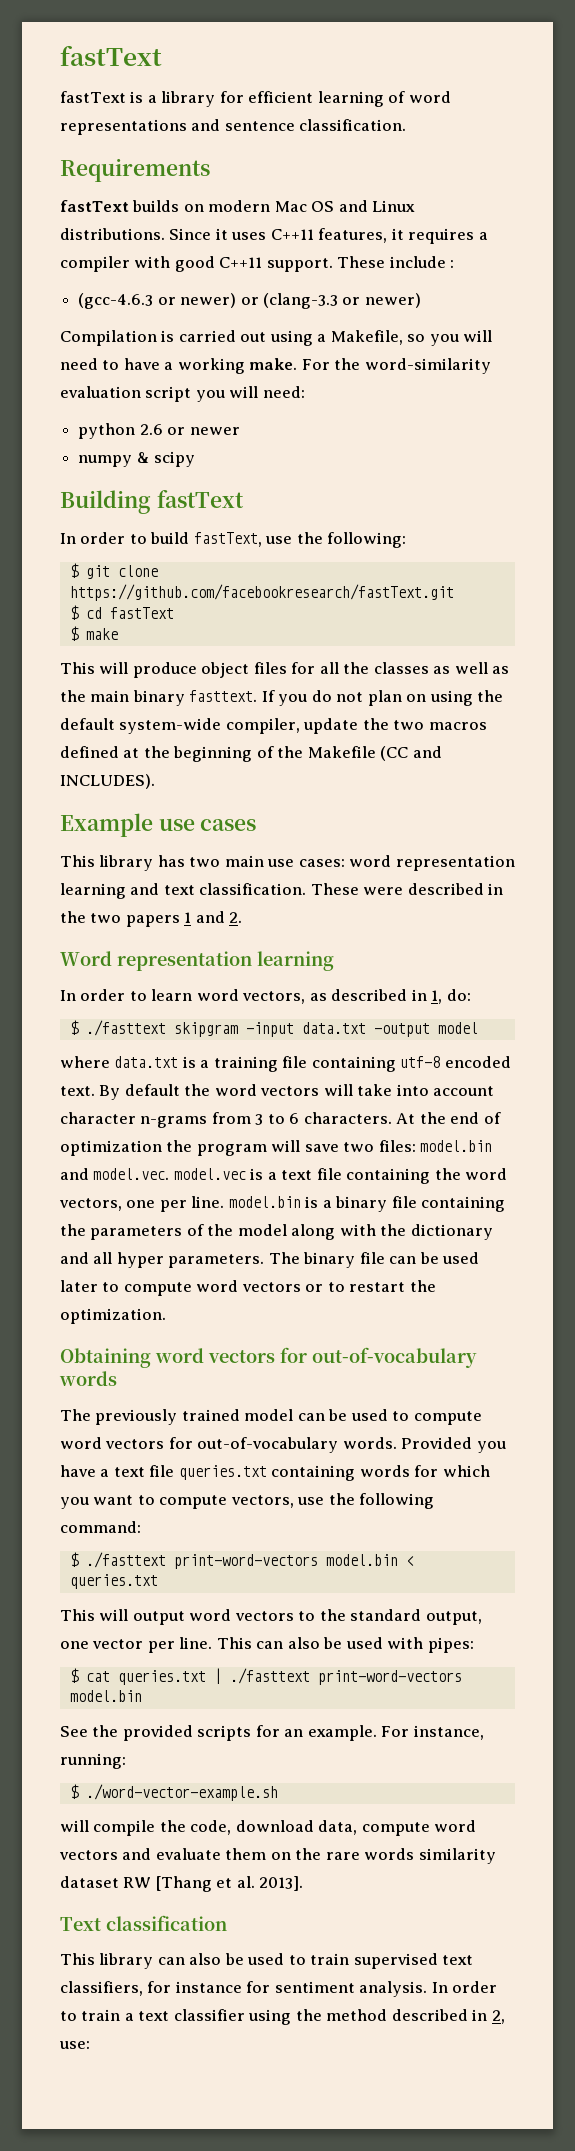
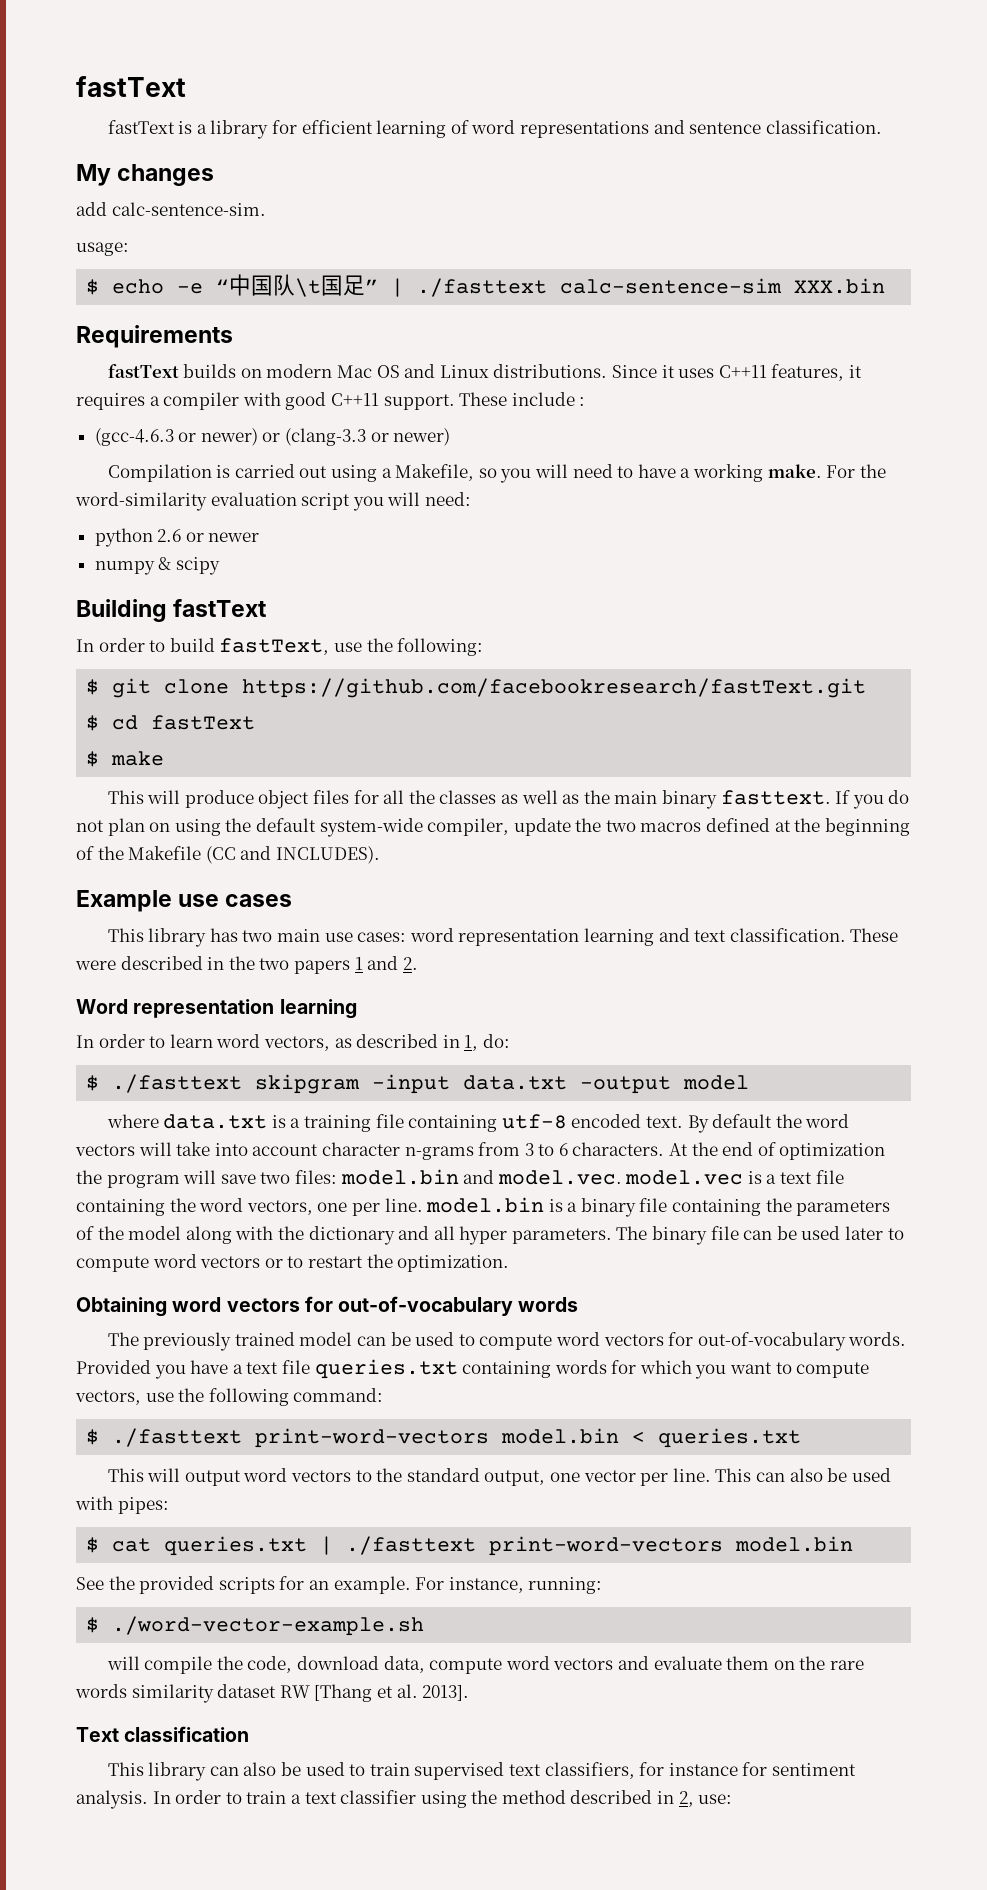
+ My changes
+ add calc-sentence-sim.
+ usage:
+ $ echo –e “中国队\t国足” | ./fasttext calc-sentence-sim XXX.bin

